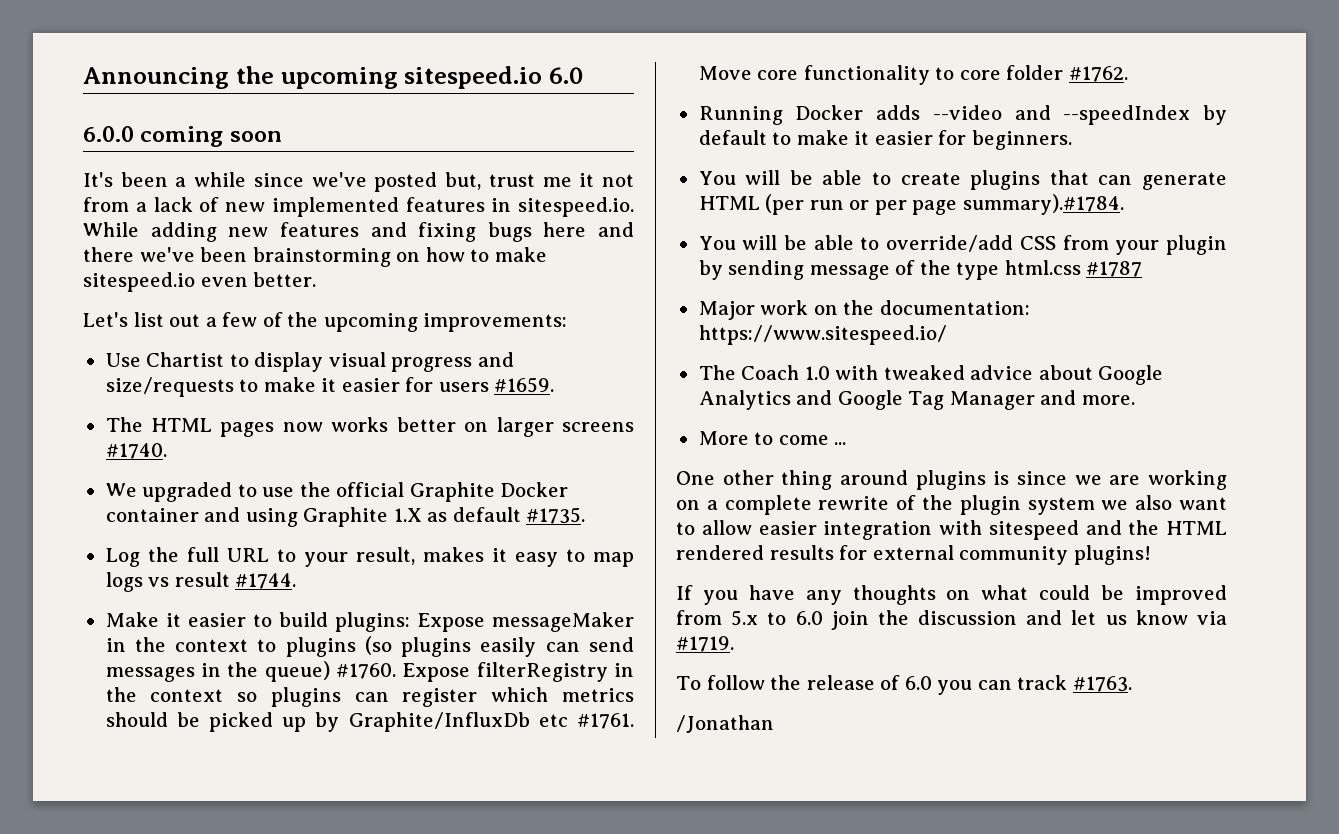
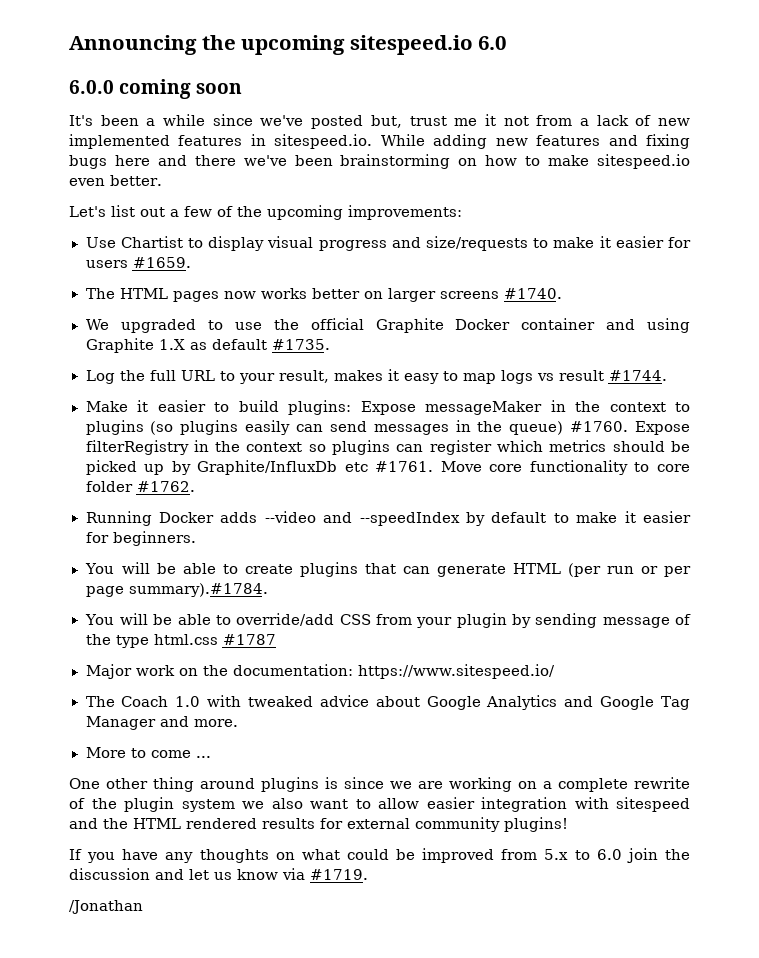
- To follow the release of 6.0 you can track #1763.

